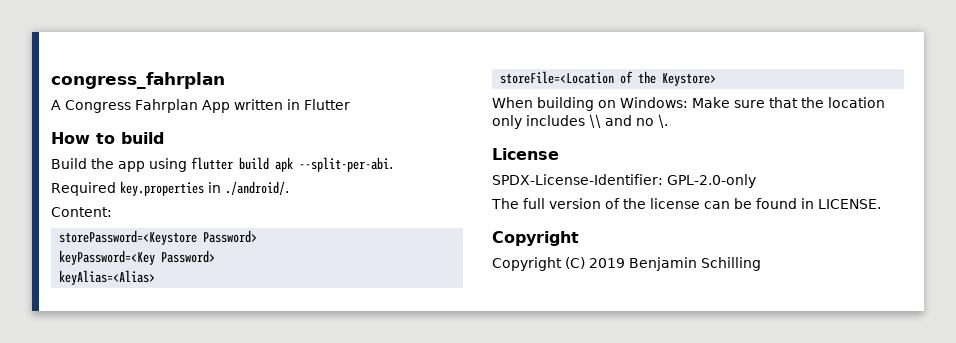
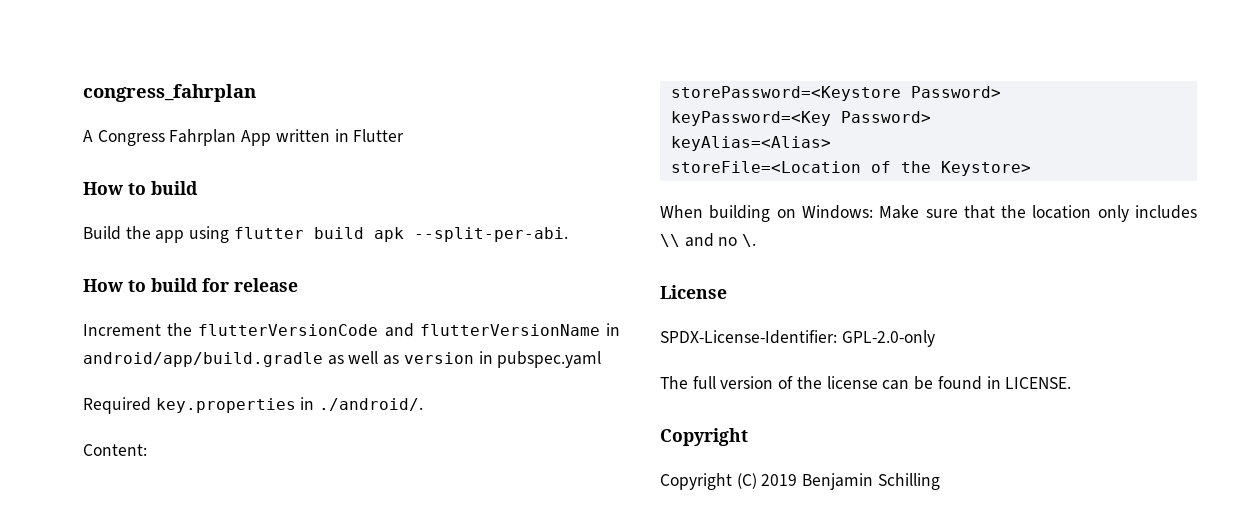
+ How to build for release
+ Increment the flutterVersionCode and flutterVersionName in android/app/build.gradle as well as version in pubspec.yaml

